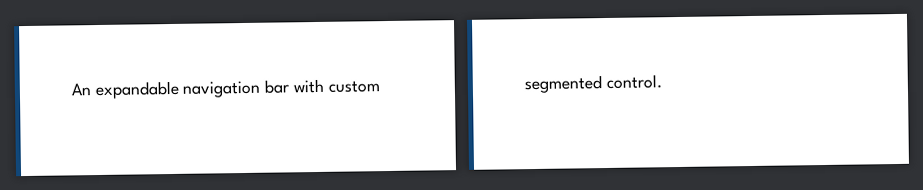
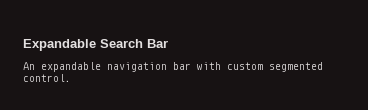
+ Expandable Search Bar

